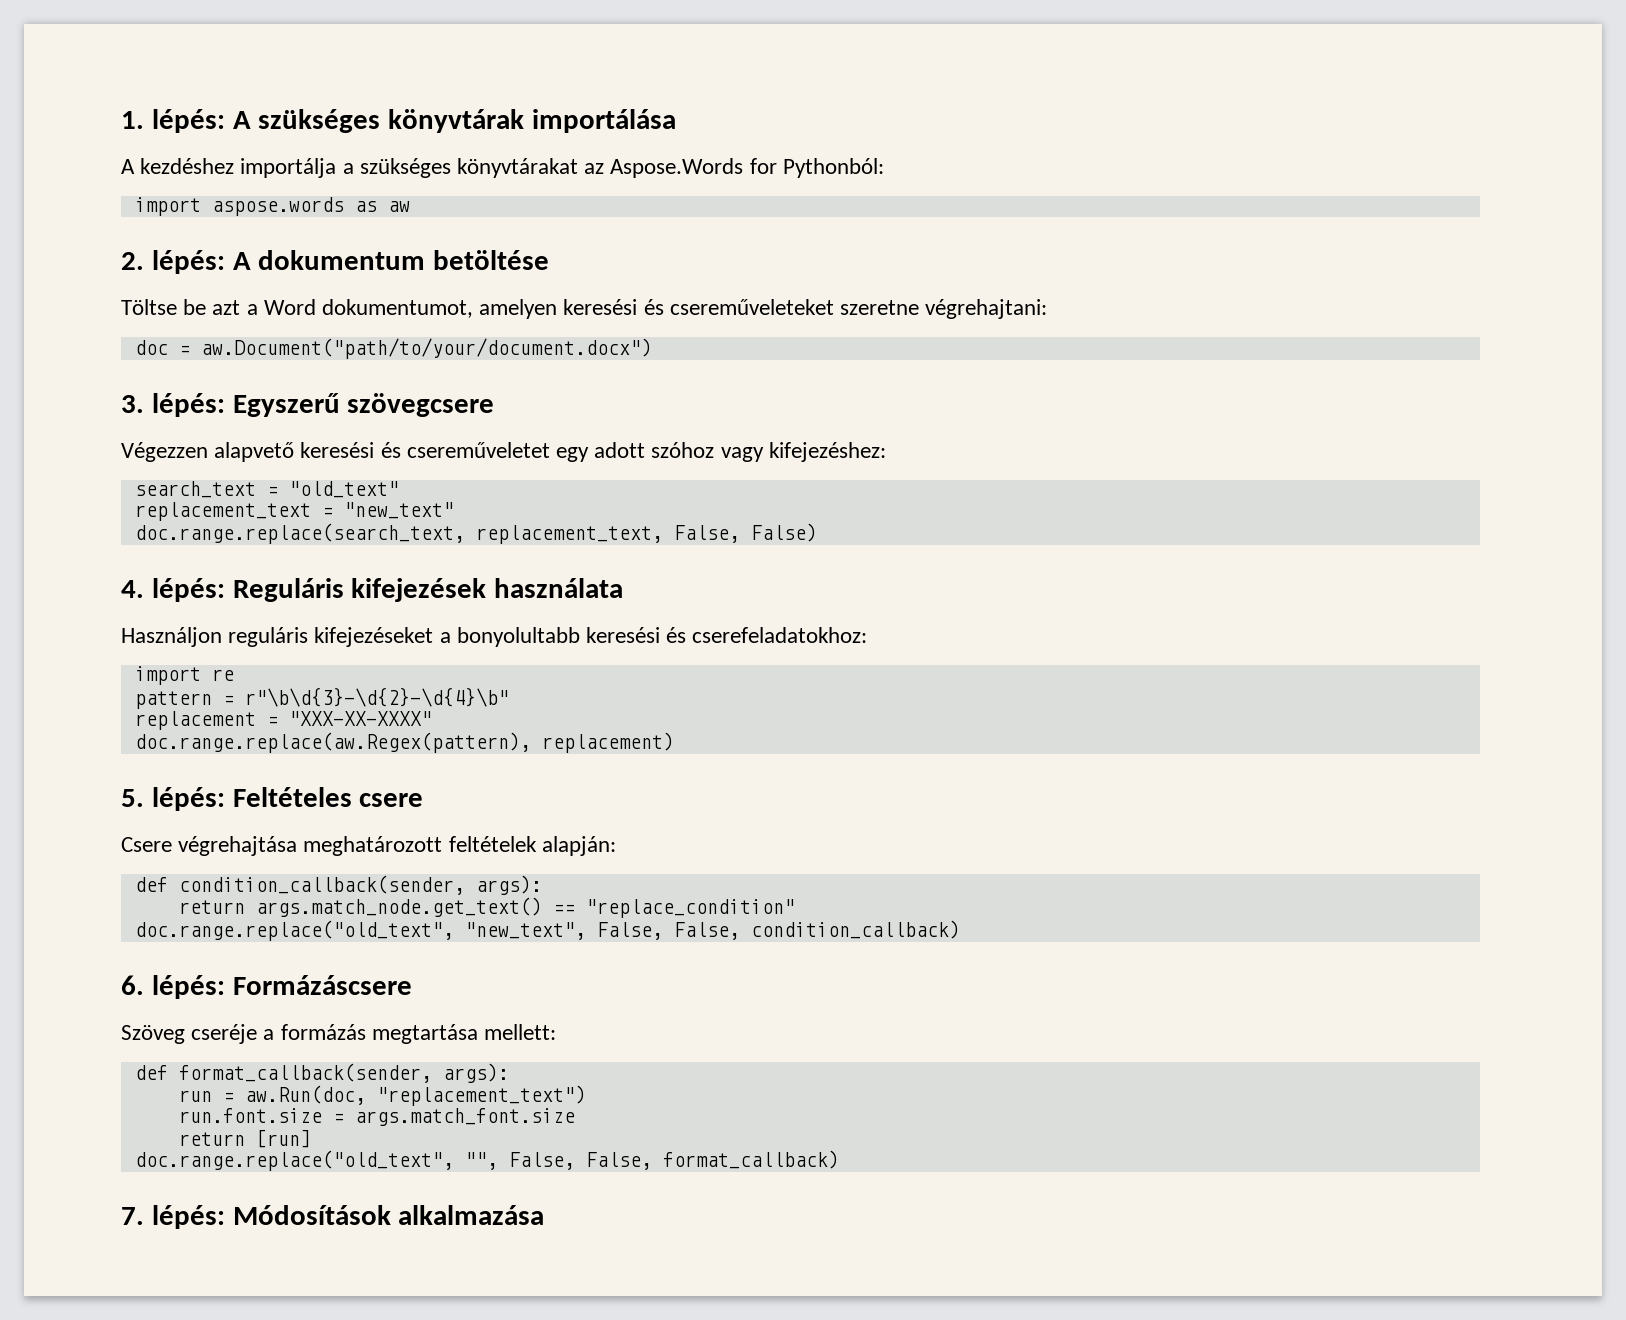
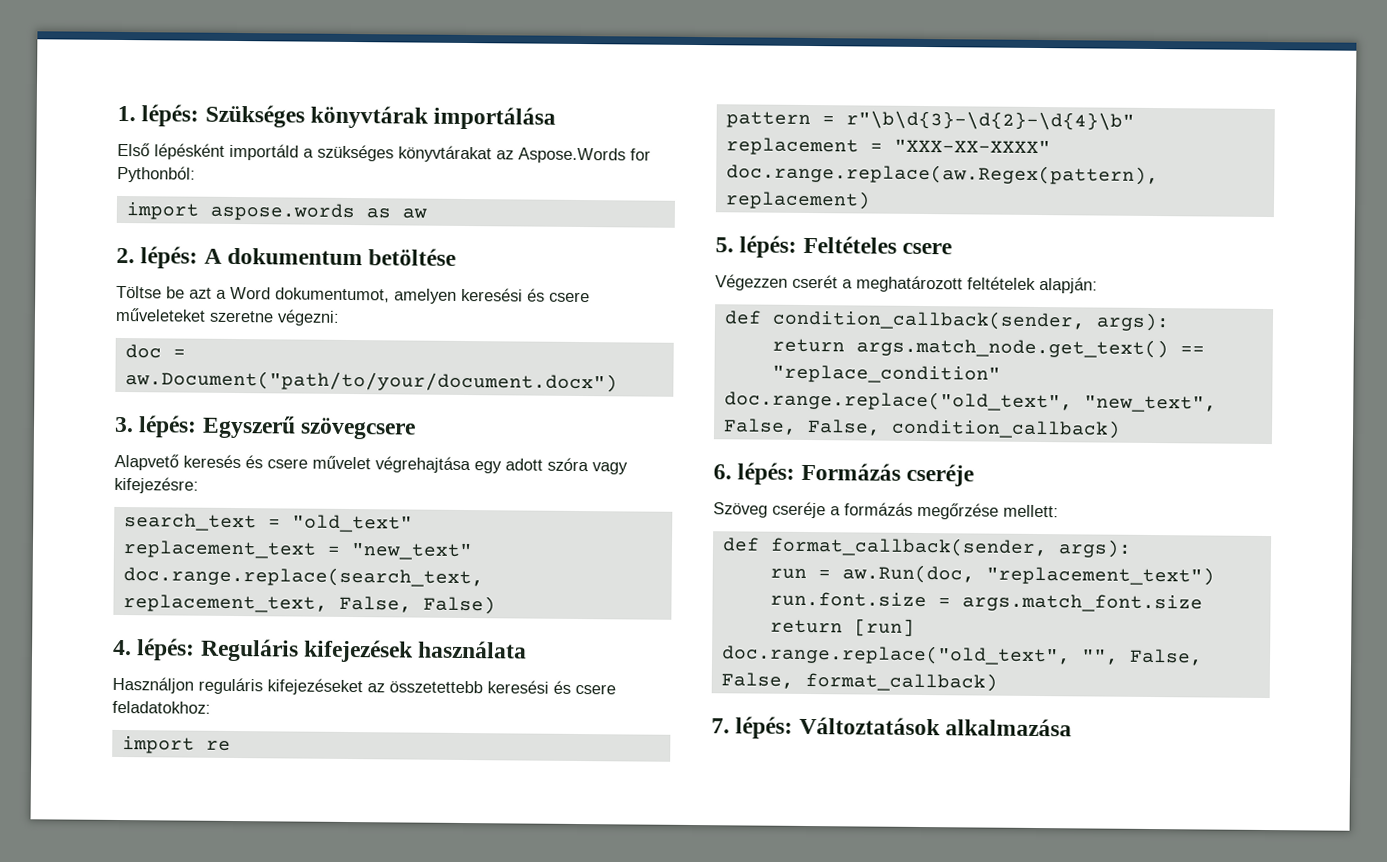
- 1. lépés: A szükséges könyvtárak importálása
+ 1. lépés: Szükséges könyvtárak importálása
- A kezdéshez importálja a szükséges könyvtárakat az Aspose.Words for Pythonból:
+ Első lépésként importáld a szükséges könyvtárakat az Aspose.Words for Pythonból:
- Töltse be azt a Word dokumentumot, amelyen keresési és csereműveleteket szeretne végrehajtani:
+ Töltse be azt a Word dokumentumot, amelyen keresési és csere műveleteket szeretne végezni:
- Végezzen alapvető keresési és csereműveletet egy adott szóhoz vagy kifejezéshez:
+ Alapvető keresés és csere művelet végrehajtása egy adott szóra vagy kifejezésre:
- Használjon reguláris kifejezéseket a bonyolultabb keresési és cserefeladatokhoz:
+ Használjon reguláris kifejezéseket az összetettebb keresési és csere feladatokhoz:
- Csere végrehajtása meghatározott feltételek alapján:
+ Végezzen cserét a meghatározott feltételek alapján:
- 6. lépés: Formázáscsere
+ 6. lépés: Formázás cseréje
- Szöveg cseréje a formázás megtartása mellett:
+ Szöveg cseréje a formázás megőrzése mellett:
- 7. lépés: Módosítások alkalmazása
+ 7. lépés: Változtatások alkalmazása

